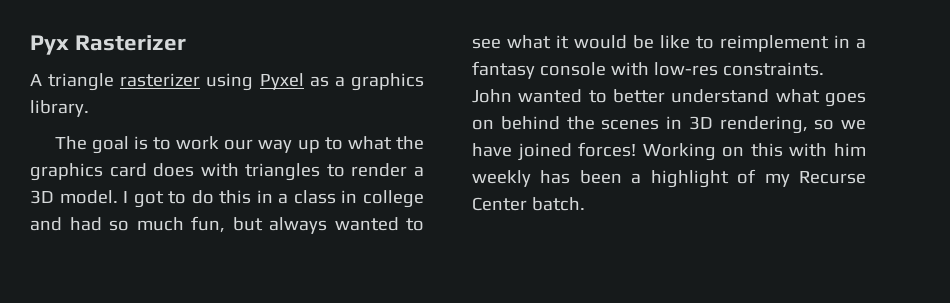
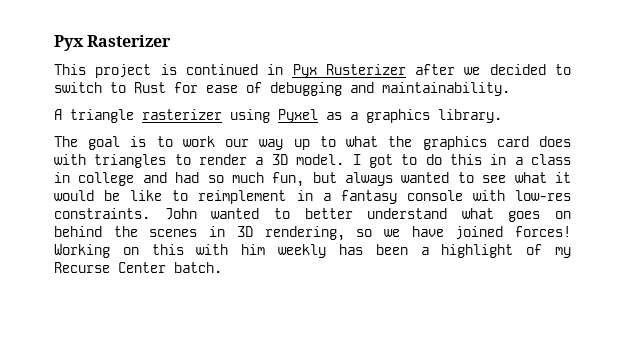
+ This project is continued in Pyx Rusterizer after we decided to switch to Rust for ease of debugging and maintainability.

